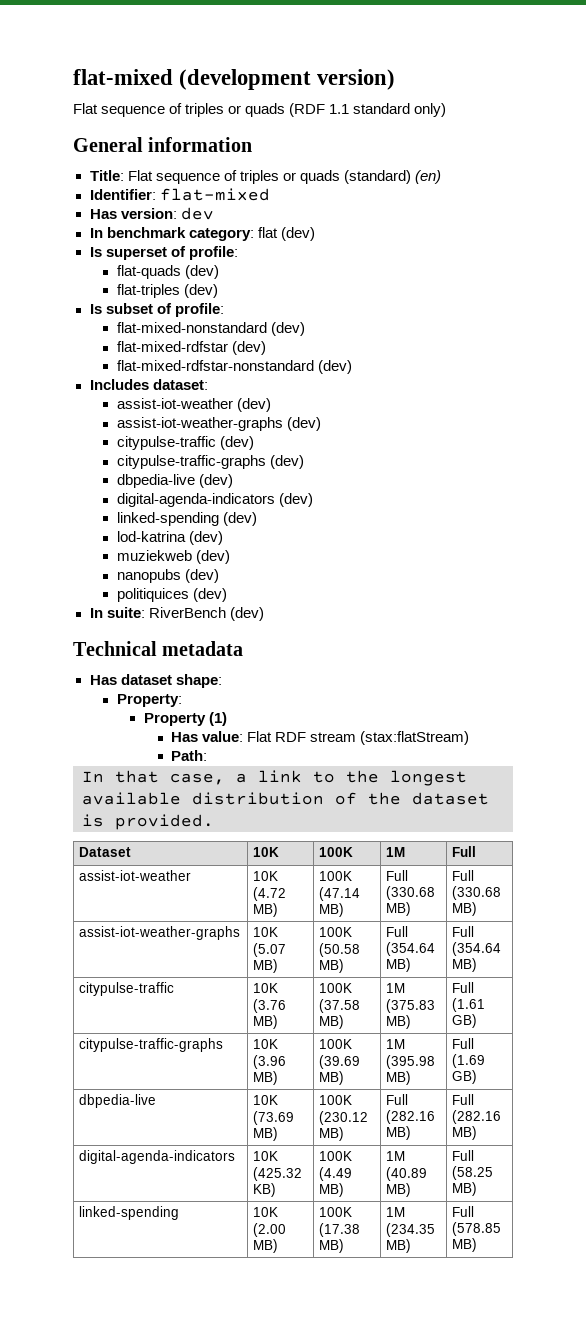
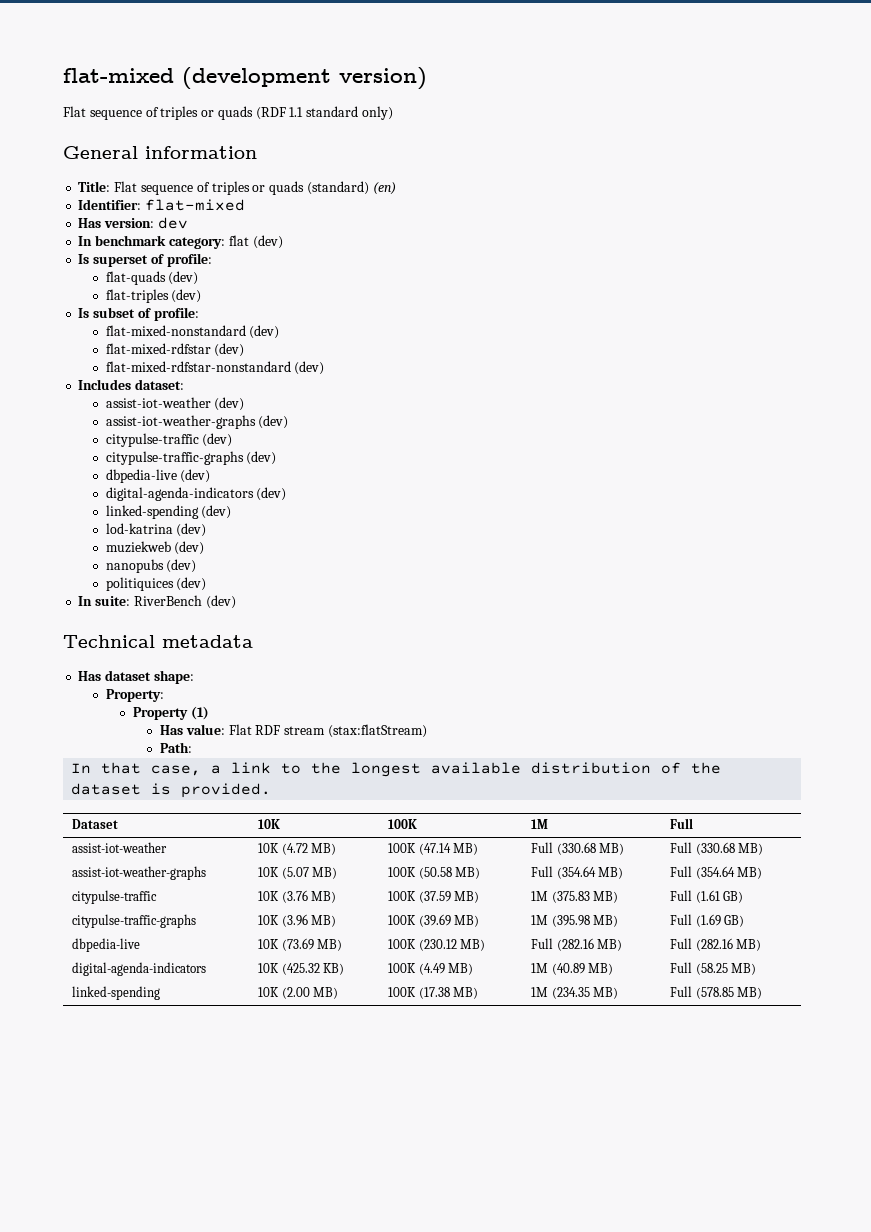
- citypulse-traffic | 10K (3.76 MB) | 100K (37.58 MB) | 1M (375.83 MB) | Full (1.61 GB)
+ citypulse-traffic | 10K (3.76 MB) | 100K (37.59 MB) | 1M (375.83 MB) | Full (1.61 GB)

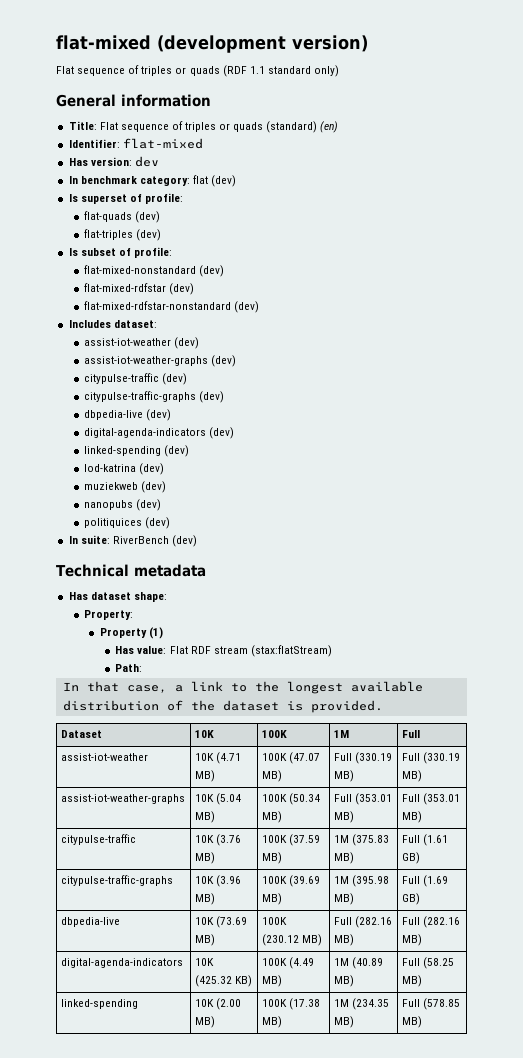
- assist-iot-weather | 10K (4.72 MB) | 100K (47.14 MB) | Full (330.68 MB) | Full (330.68 MB)
+ assist-iot-weather | 10K (4.71 MB) | 100K (47.07 MB) | Full (330.19 MB) | Full (330.19 MB)
- assist-iot-weather-graphs | 10K (5.07 MB) | 100K (50.58 MB) | Full (354.64 MB) | Full (354.64 MB)
+ assist-iot-weather-graphs | 10K (5.04 MB) | 100K (50.34 MB) | Full (353.01 MB) | Full (353.01 MB)

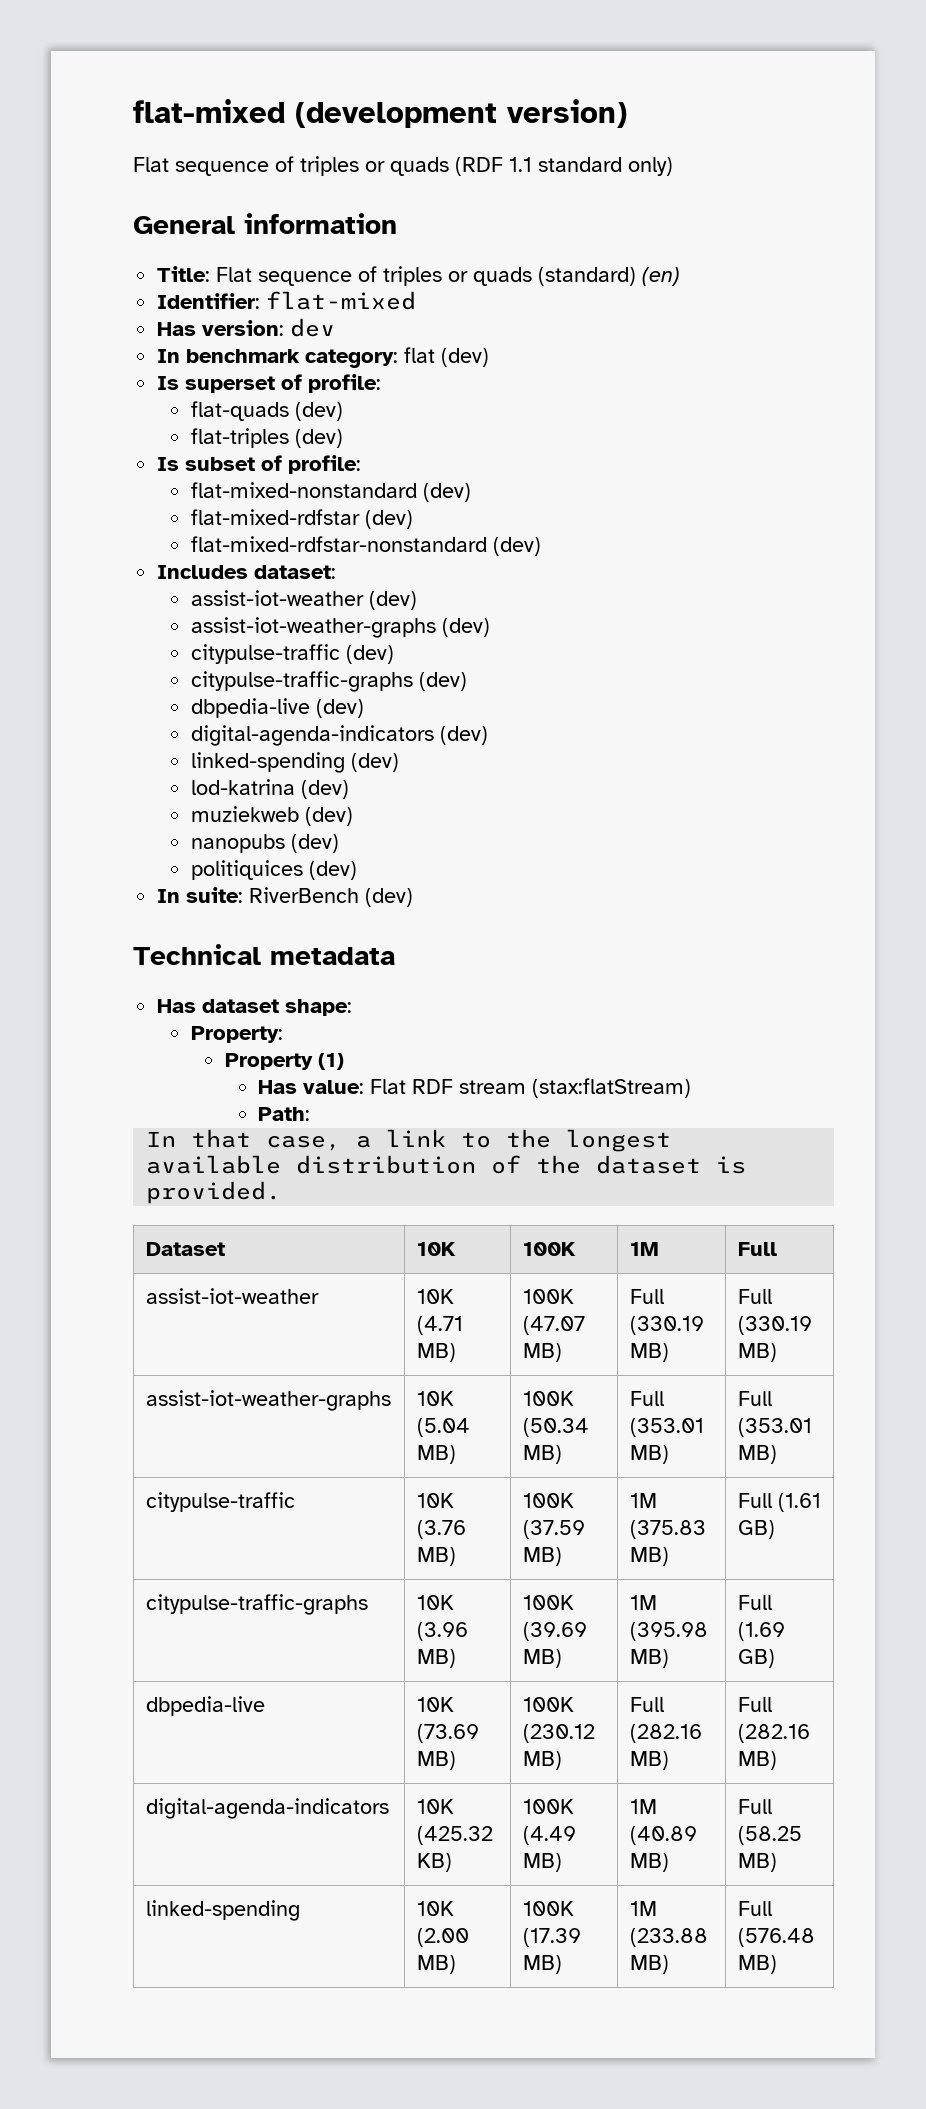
- linked-spending | 10K (2.00 MB) | 100K (17.38 MB) | 1M (234.35 MB) | Full (578.85 MB)
+ linked-spending | 10K (2.00 MB) | 100K (17.39 MB) | 1M (233.88 MB) | Full (576.48 MB)

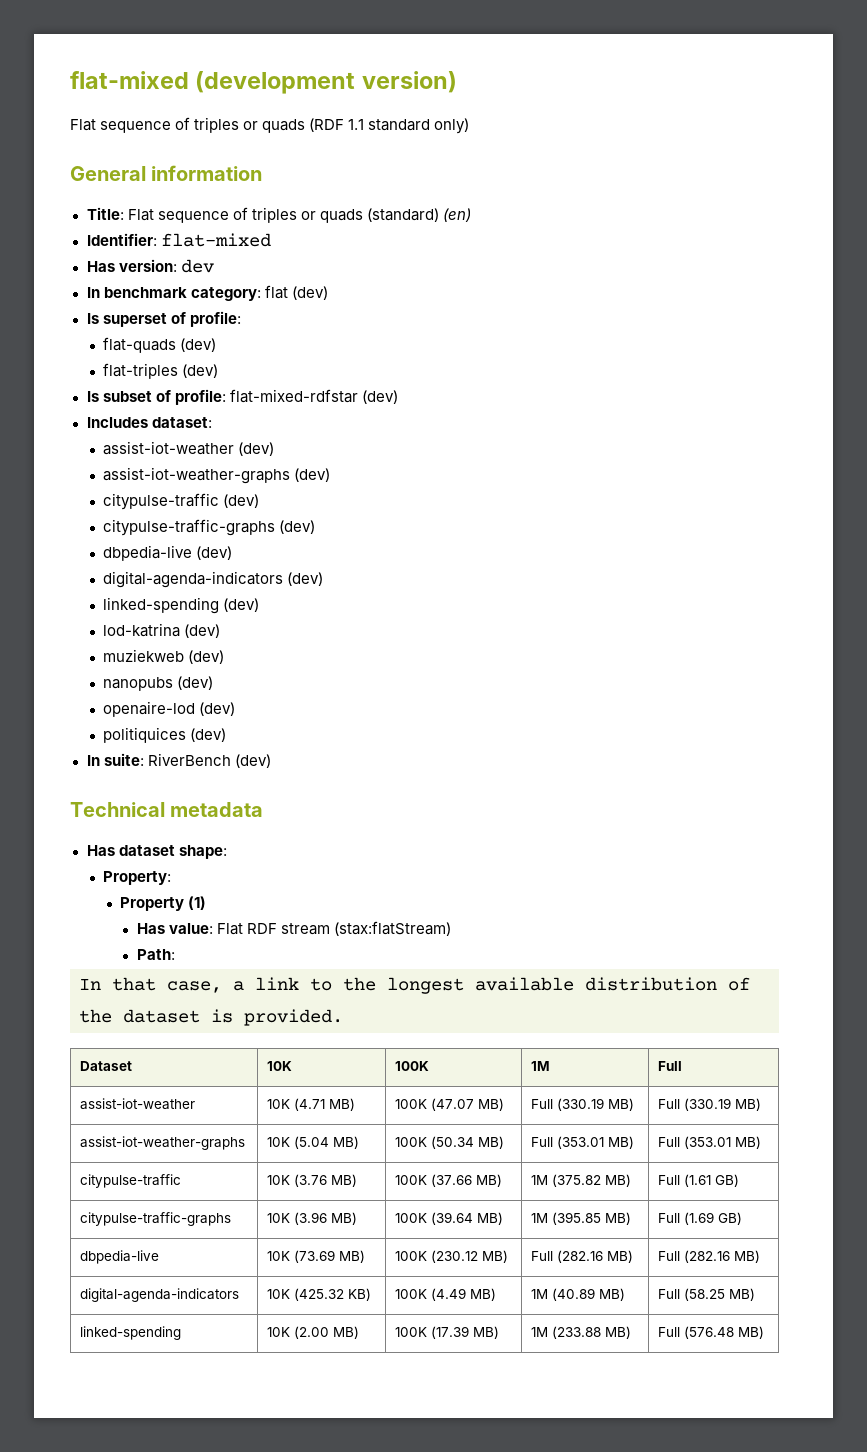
- Is subset of profile:
- flat-mixed-nonstandard (dev)
- flat-mixed-rdfstar (dev)
+ Is subset of profile: flat-mixed-rdfstar (dev)
- flat-mixed-rdfstar-nonstandard (dev)
+ openaire-lod (dev)
- citypulse-traffic | 10K (3.76 MB) | 100K (37.59 MB) | 1M (375.83 MB) | Full (1.61 GB)
+ citypulse-traffic | 10K (3.76 MB) | 100K (37.66 MB) | 1M (375.82 MB) | Full (1.61 GB)
- citypulse-traffic-graphs | 10K (3.96 MB) | 100K (39.69 MB) | 1M (395.98 MB) | Full (1.69 GB)
+ citypulse-traffic-graphs | 10K (3.96 MB) | 100K (39.64 MB) | 1M (395.85 MB) | Full (1.69 GB)

